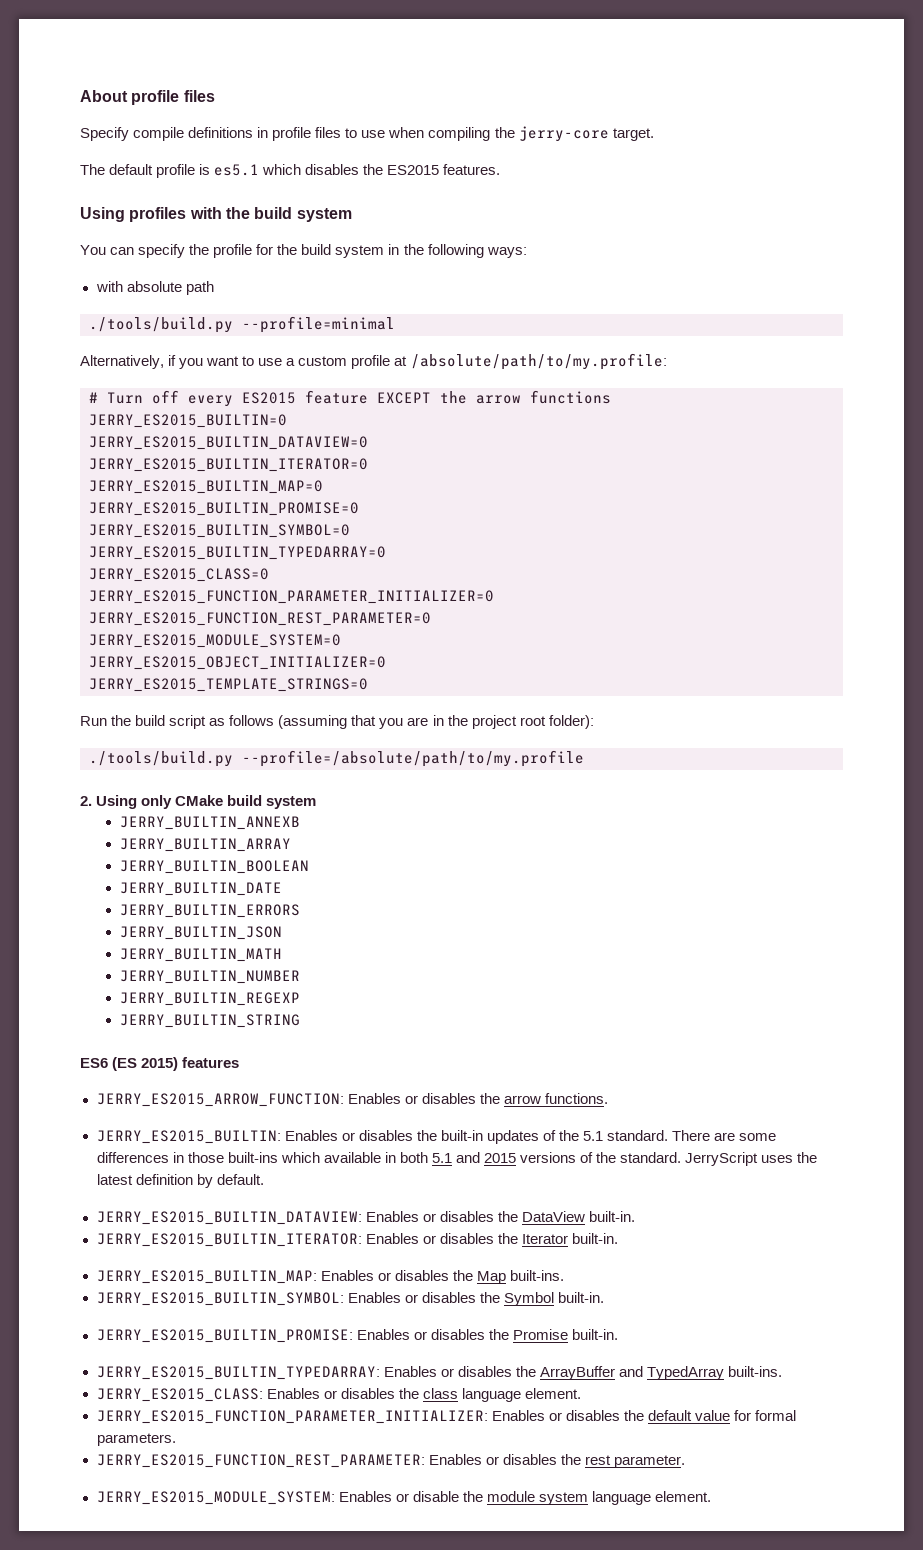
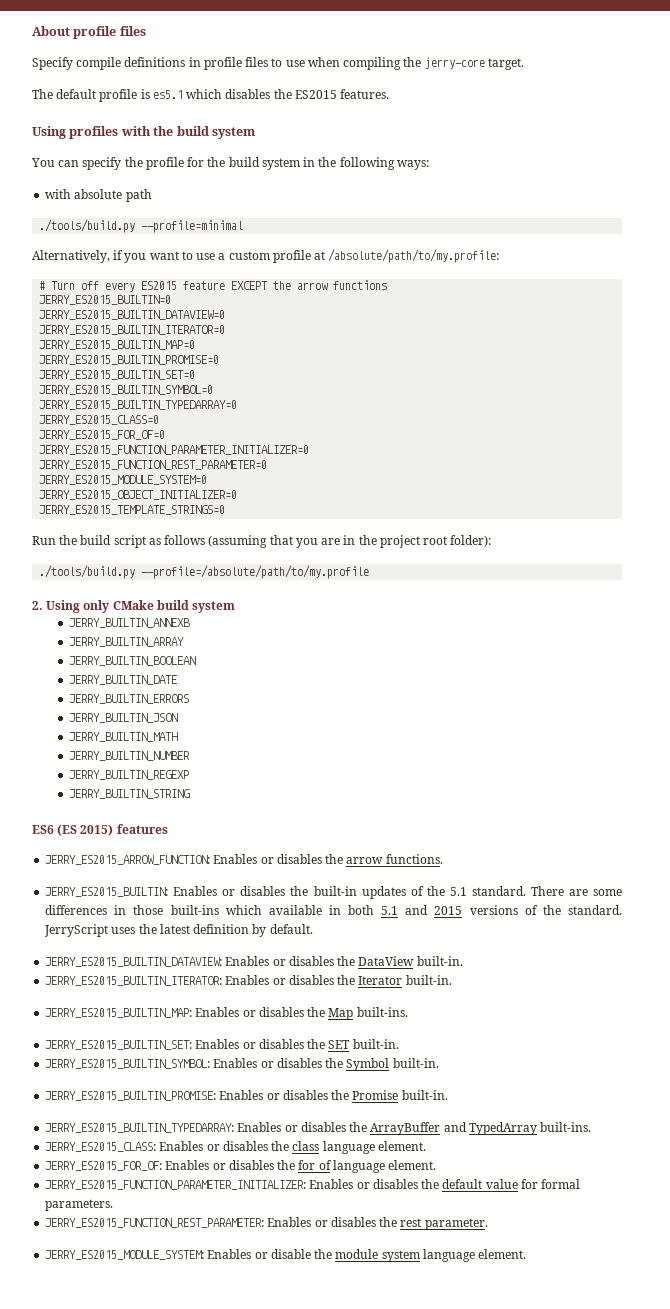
+ JERRY_ES2015_BUILTIN_SET=0
+ JERRY_ES2015_FOR_OF=0
+ JERRY_ES2015_BUILTIN_SET: Enables or disables the SET built-in.
+ JERRY_ES2015_FOR_OF: Enables or disables the for of language element.

